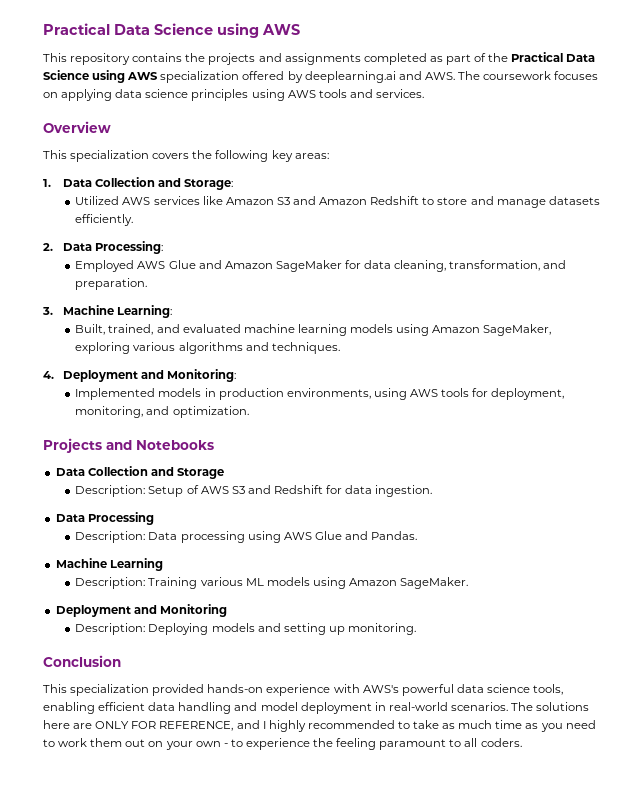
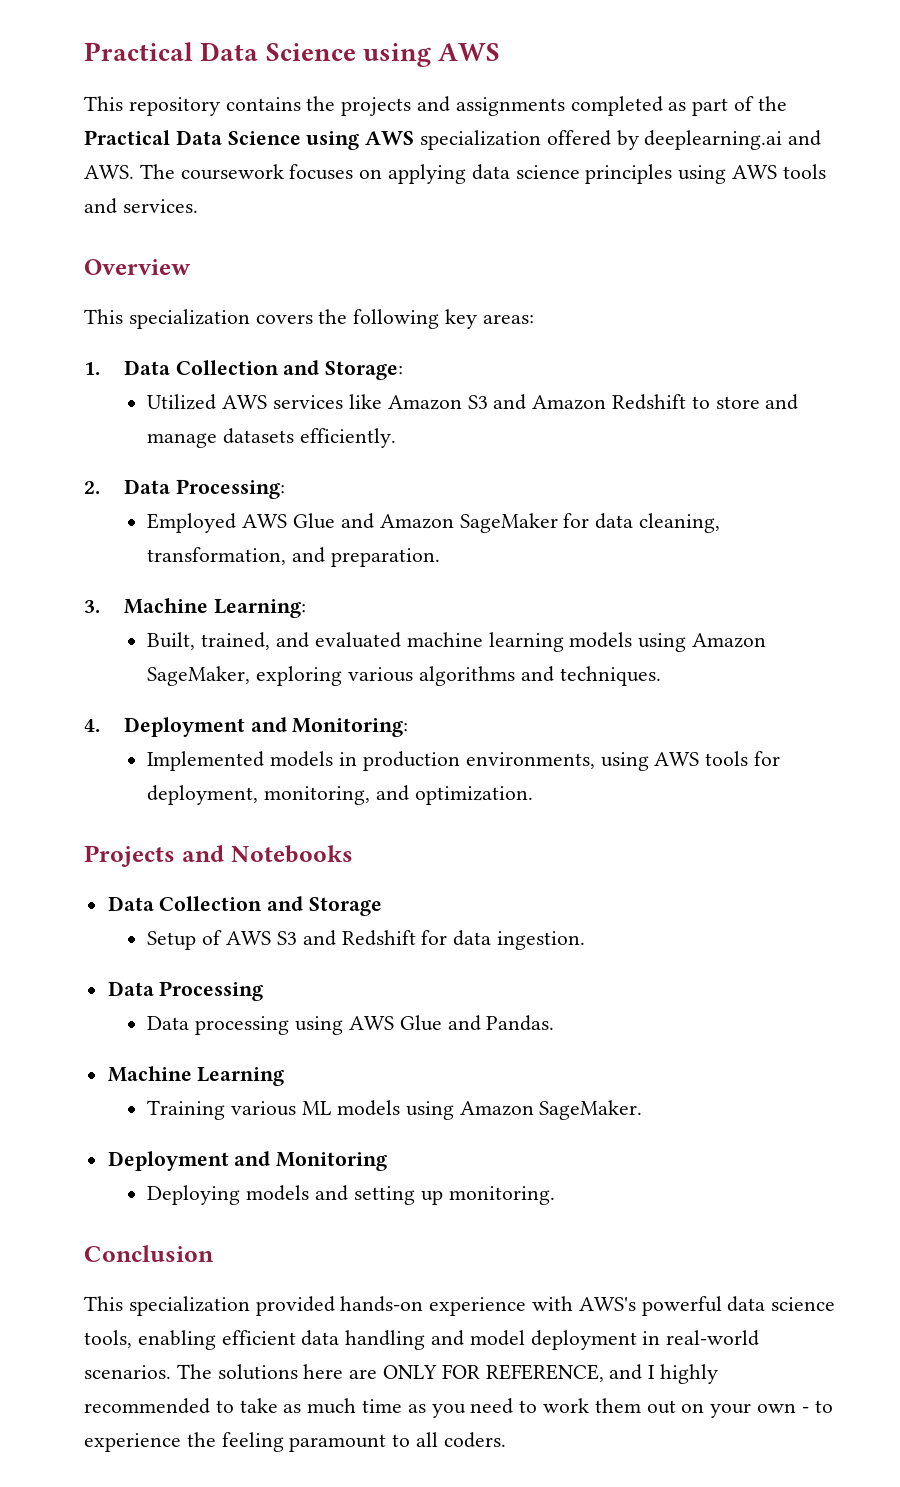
- Description: Setup of AWS S3 and Redshift for data ingestion.
+ Setup of AWS S3 and Redshift for data ingestion.
- Description: Data processing using AWS Glue and Pandas.
+ Data processing using AWS Glue and Pandas.
- Description: Training various ML models using Amazon SageMaker.
+ Training various ML models using Amazon SageMaker.
- Description: Deploying models and setting up monitoring.
+ Deploying models and setting up monitoring.

